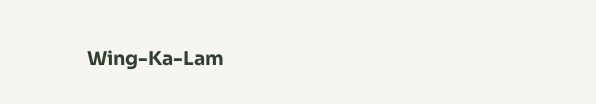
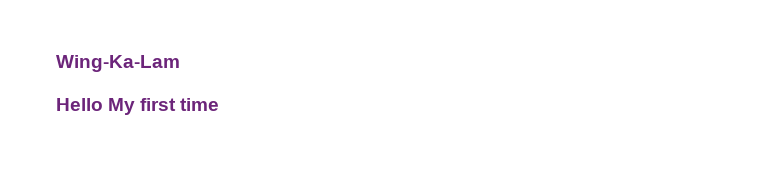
+ Hello My first time

